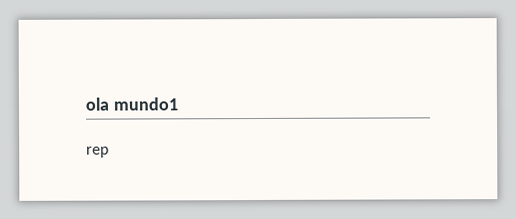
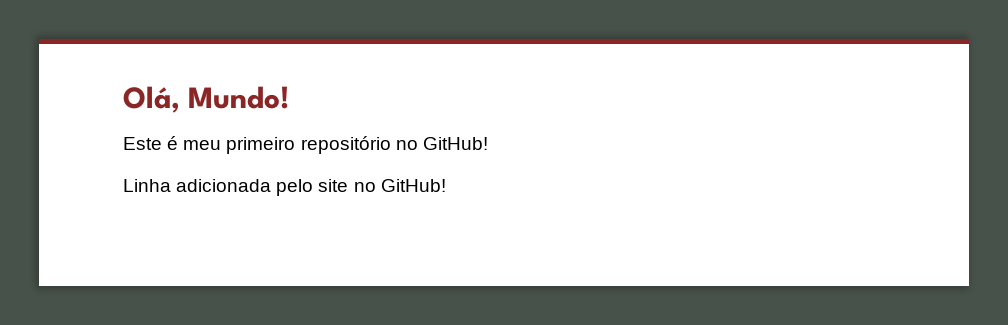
- ola mundo1
- rep
+ Olá, Mundo!
+ Este é meu primeiro repositório no GitHub!
+ Linha adicionada pelo site no GitHub!

